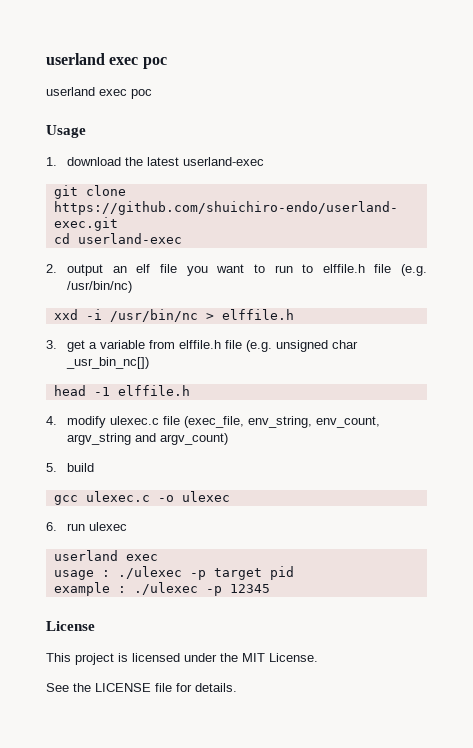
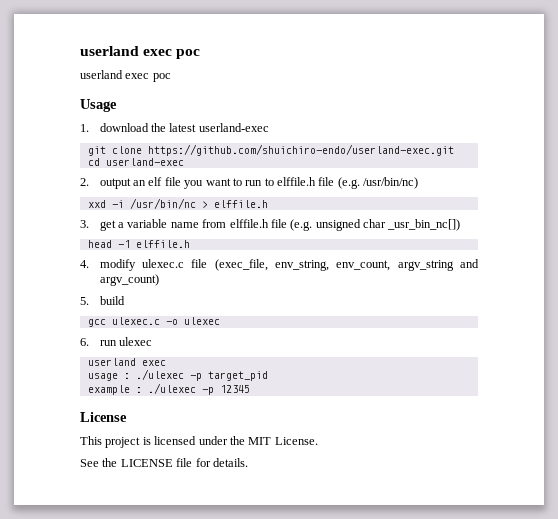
- 3. get a variable from elffile.h file (e.g. unsigned char _usr_bin_nc[])
+ 3. get a variable name from elffile.h file (e.g. unsigned char _usr_bin_nc[])
- usage : ./ulexec -p target pid
+ usage : ./ulexec -p target_pid

